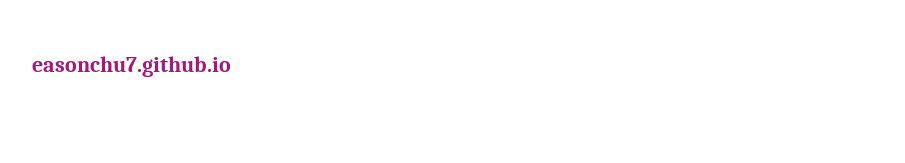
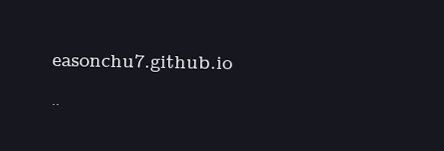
+ ..

